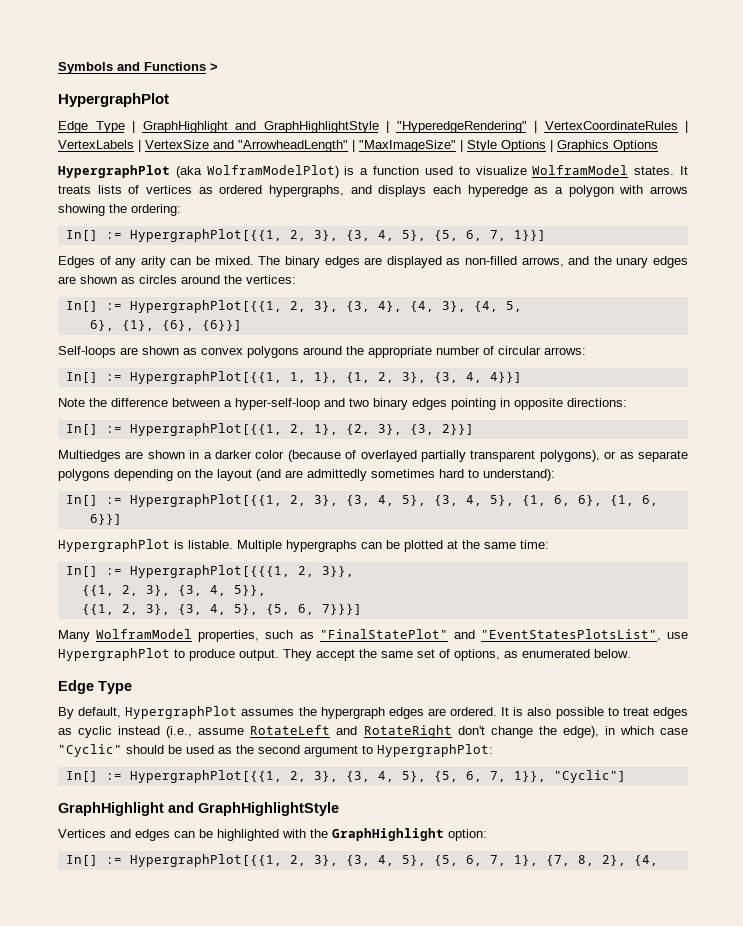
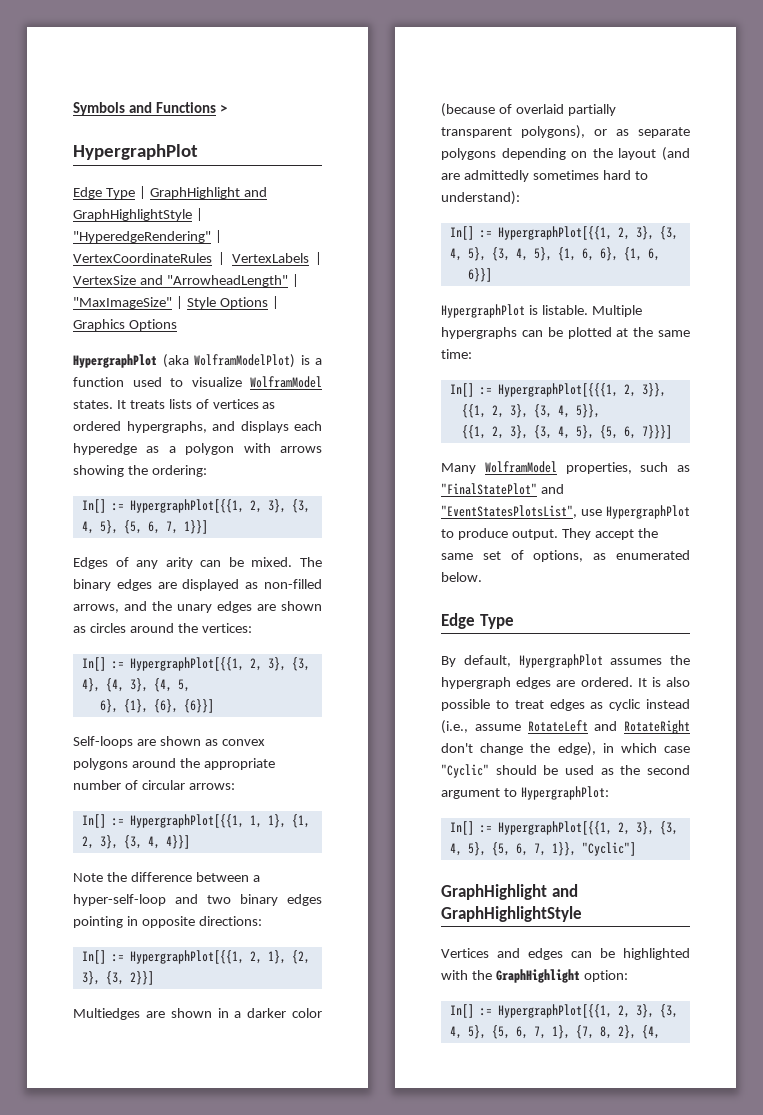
- Multiedges are shown in a darker color (because of overlayed partially transparent polygons), or as separate polygons depending on the layout (and are admittedly sometimes hard to understand):
+ Multiedges are shown in a darker color (because of overlaid partially transparent polygons), or as separate polygons depending on the layout (and are admittedly sometimes hard to understand):

